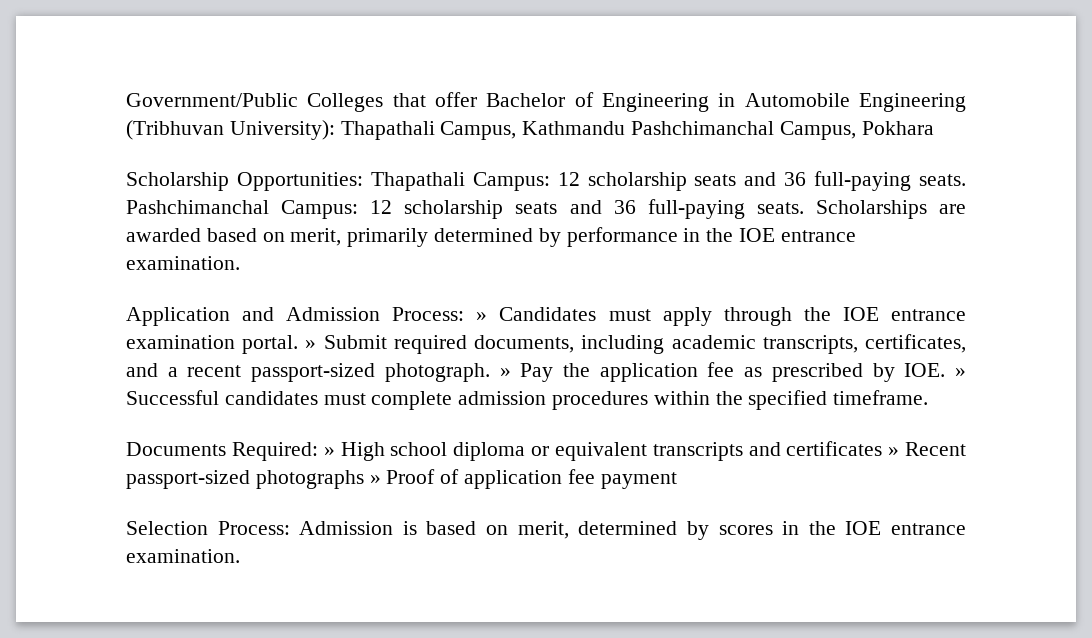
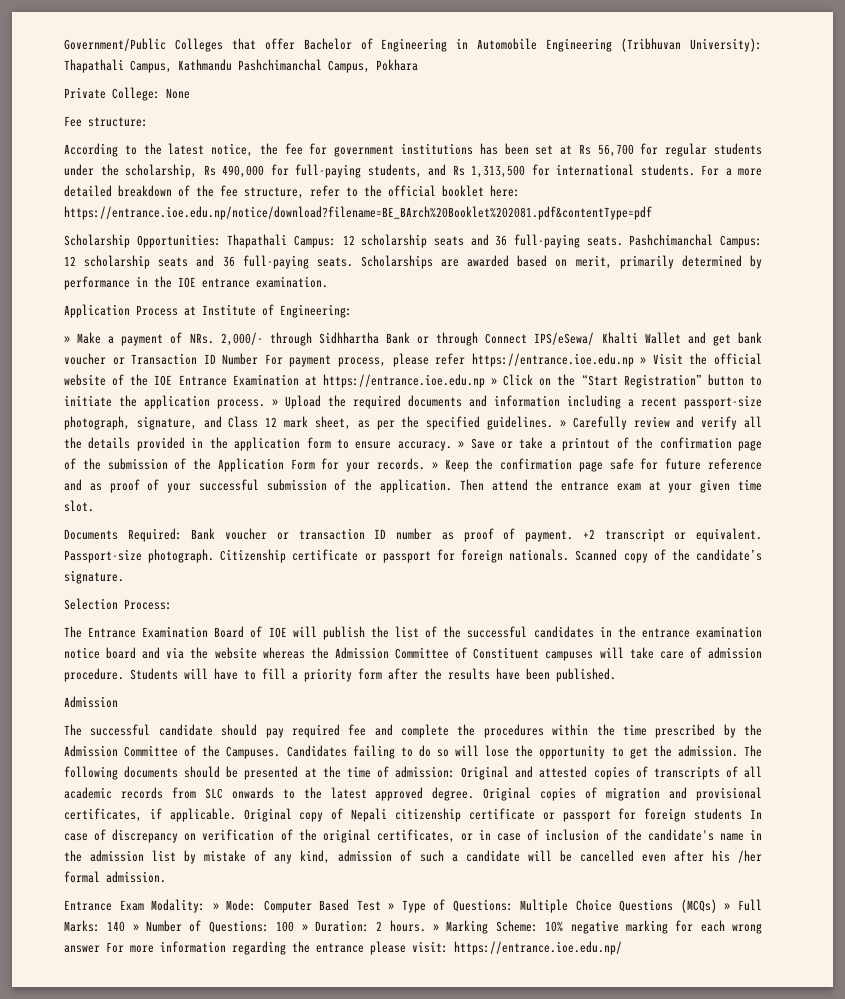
+ Private College: None
+ Fee structure:
+ According to the latest notice, the fee for government institutions has been set at Rs 56,700 for regular students under the scholarship, Rs 490,000 for full-paying students, and Rs 1,313,500 for international students. For a more detailed breakdown of the fee structure, refer to the official booklet here: https://entrance.ioe.edu.np/notice/download?filename=BE_BArch%20Booklet%202081.pdf&contentType=pdf
- Application and Admission Process: » Candidates must apply through the IOE entrance examination portal. » Submit required documents, including academic transcripts, certificates, and a recent passport-sized photograph. » Pay the application fee as prescribed by IOE. » Successful candidates must complete admission procedures within the specified timeframe.
- Documents Required: » High school diploma or equivalent transcripts and certificates » Recent passport-sized photographs » Proof of application fee payment
- Selection Process: Admission is based on merit, determined by scores in the IOE entrance examination.
+ Application Process at Institute of Engineering:
+ » Make a payment of NRs. 2,000/- through Sidhhartha Bank or through Connect IPS/eSewa/ Khalti Wallet and get bank voucher or Transaction ID Number For payment process, please refer https://entrance.ioe.edu.np » Visit the official website of the IOE Entrance Examination at https://entrance.ioe.edu.np » Click on the “Start Registration” button to initiate the application process. » Upload the required documents and information including a recent passport-size photograph, signature, and Class 12 mark sheet, as per the specified guidelines. » Carefully review and verify all the details provided in the application form to ensure accuracy. » Save or take a printout of the confirmation page of the submission of the Application Form for your records. » Keep the confirmation page safe for future reference and as proof of your successful submission of the application. Then attend the entrance exam at your given time slot.
+ Documents Required: Bank voucher or transaction ID number as proof of payment. +2 transcript or equivalent. Passport-size photograph. Citizenship certificate or passport for foreign nationals. Scanned copy of the candidate’s signature.
+ Selection Process:
+ The Entrance Examination Board of IOE will publish the list of the successful candidates in the entrance examination notice board and via the website whereas the Admission Committee of Constituent campuses will take care of admission procedure. Students will have to fill a priority form after the results have been published.
+ Admission
+ The successful candidate should pay required fee and complete the procedures within the time prescribed by the Admission Committee of the Campuses. Candidates failing to do so will lose the opportunity to get the admission. The following documents should be presented at the time of admission: Original and attested copies of transcripts of all academic records from SLC onwards to the latest approved degree. Original copies of migration and provisional certificates, if applicable. Original copy of Nepali citizenship certificate or passport for foreign students In case of discrepancy on verification of the original certificates, or in case of inclusion of the candidate's name in the admission list by mistake of any kind, admission of such a candidate will be cancelled even after his /her formal admission.
+ Entrance Exam Modality: » Mode: Computer Based Test » Type of Questions: Multiple Choice Questions (MCQs) » Full Marks: 140 » Number of Questions: 100 » Duration: 2 hours. » Marking Scheme: 10% negative marking for each wrong answer For more information regarding the entrance please visit: https://entrance.ioe.edu.np/

